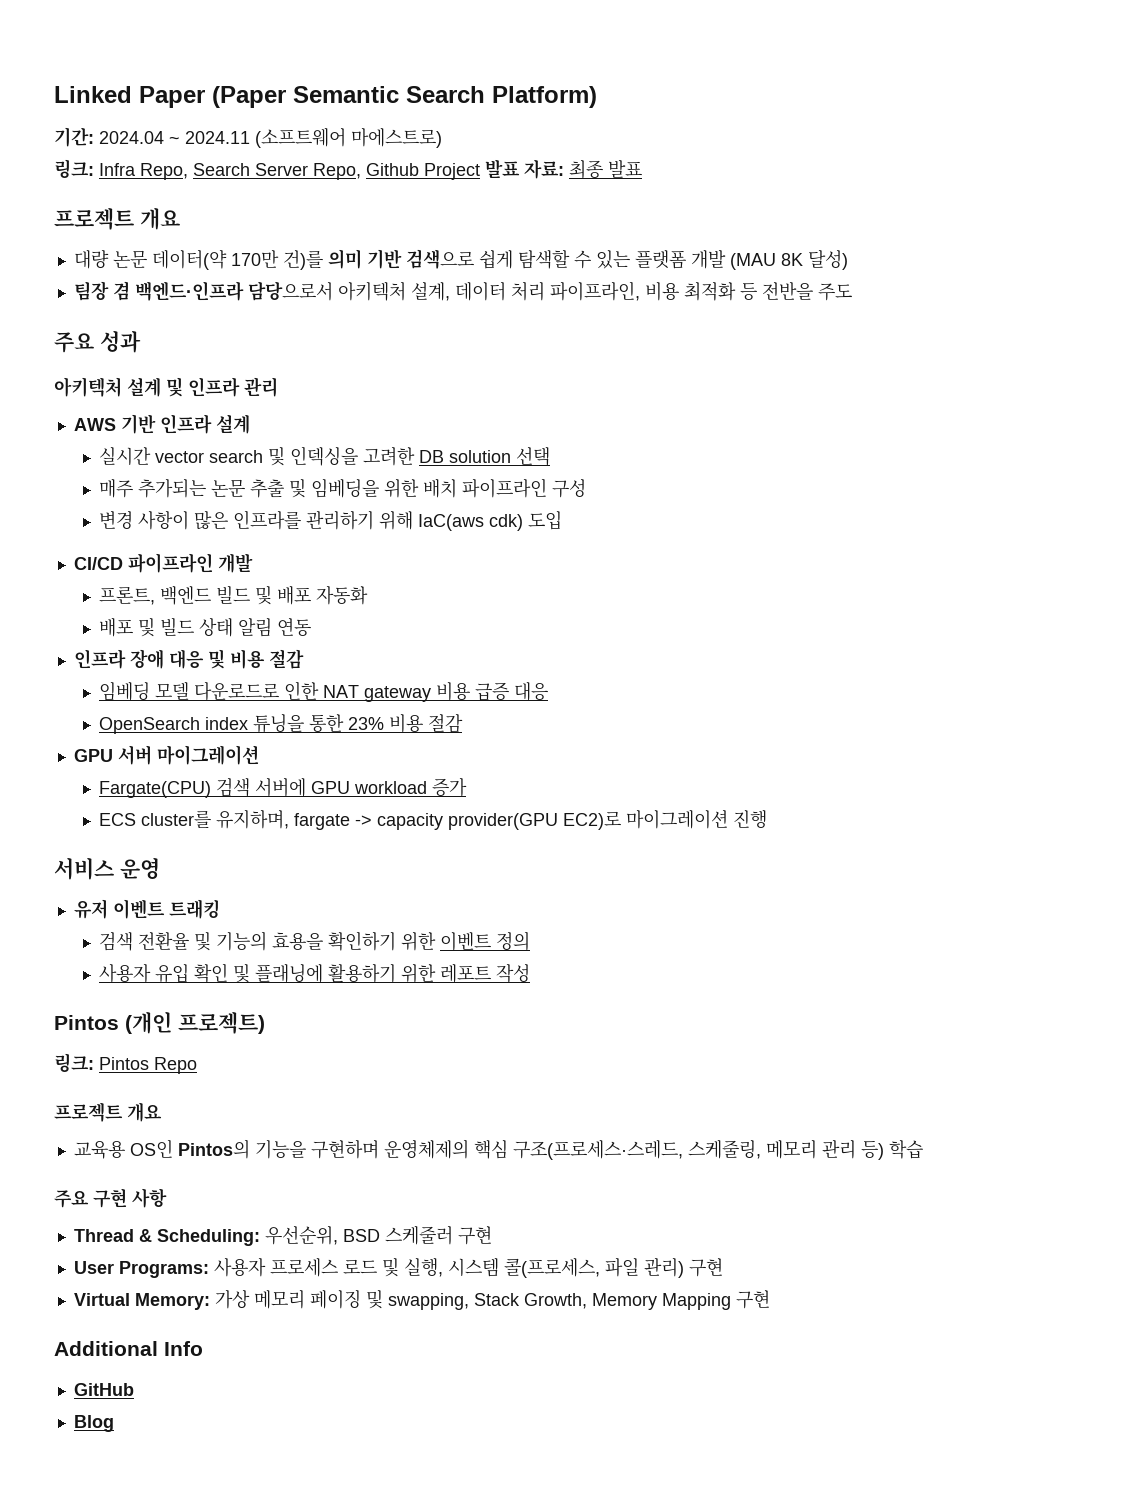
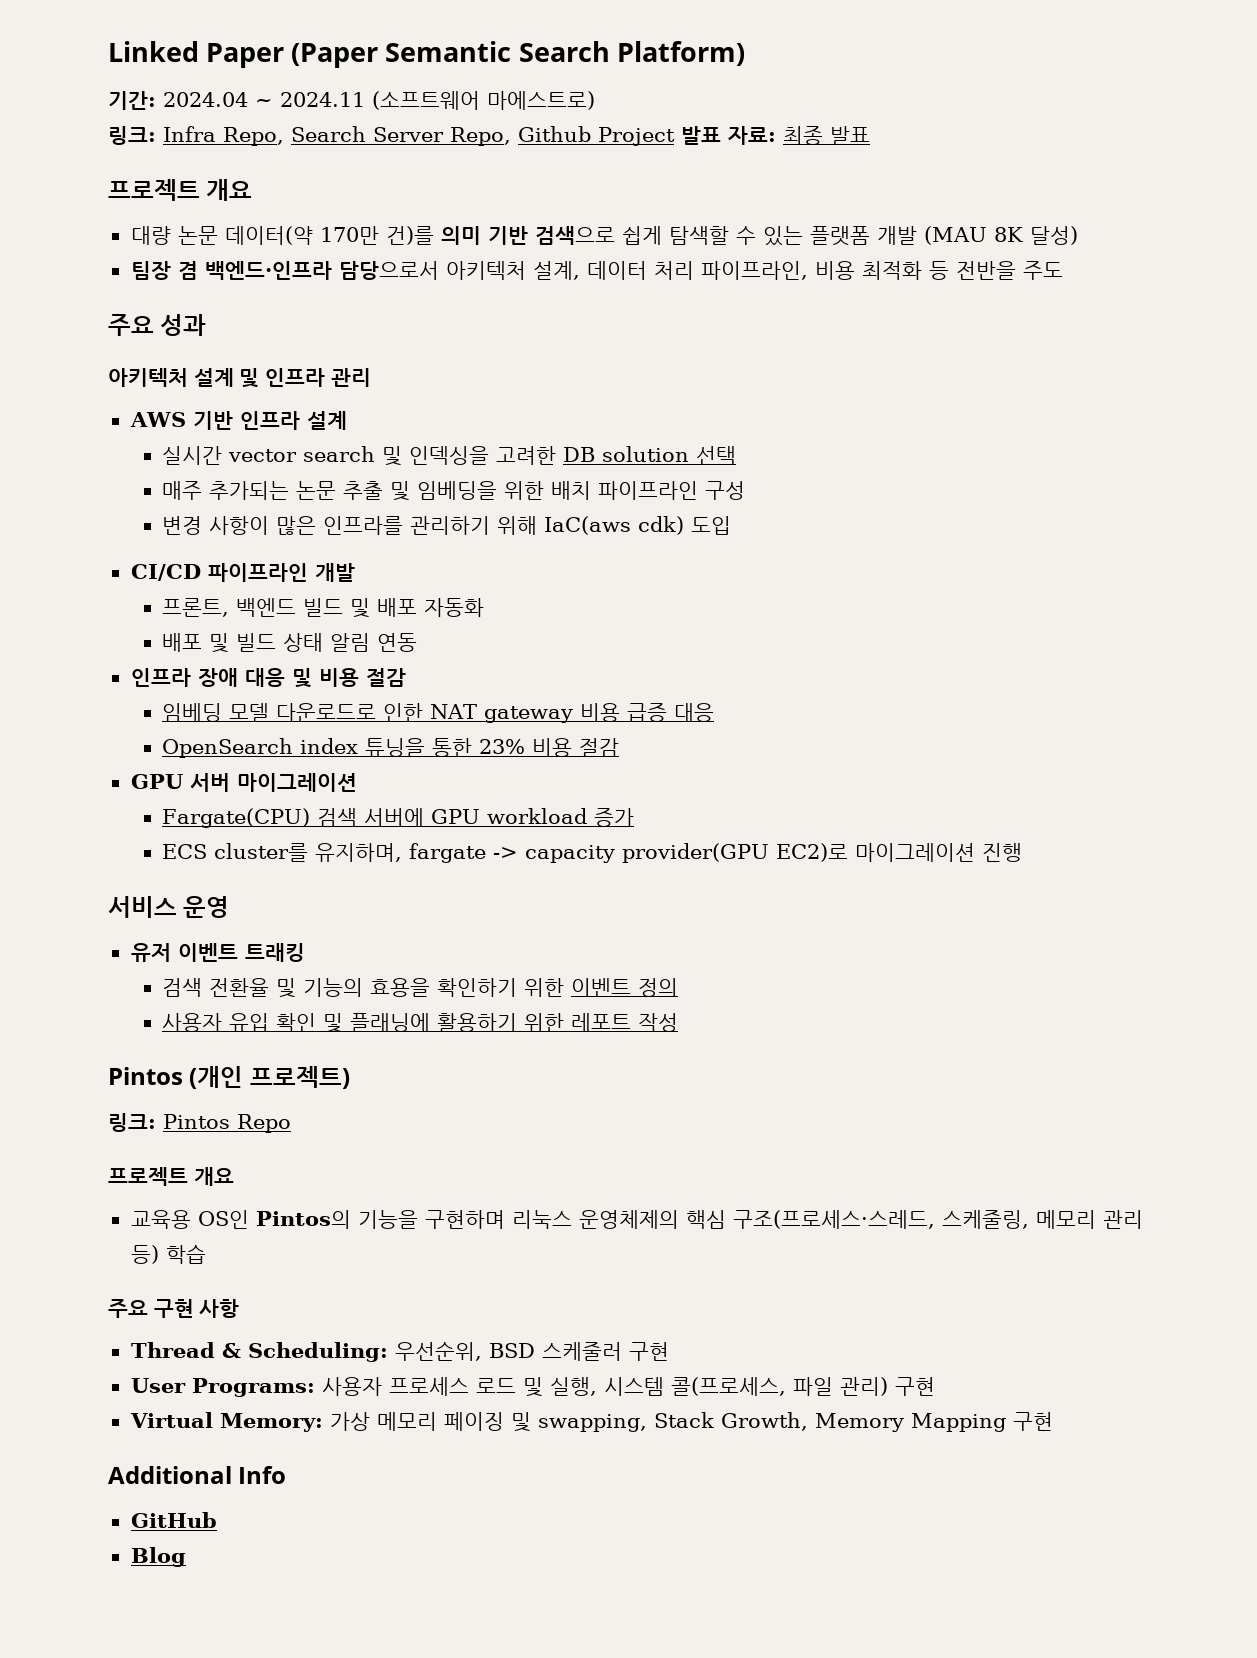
- 교육용 OS인 Pintos의 기능을 구현하며 운영체제의 핵심 구조(프로세스·스레드, 스케줄링, 메모리 관리 등) 학습
+ 교육용 OS인 Pintos의 기능을 구현하며 리눅스 운영체제의 핵심 구조(프로세스·스레드, 스케줄링, 메모리 관리 등) 학습

